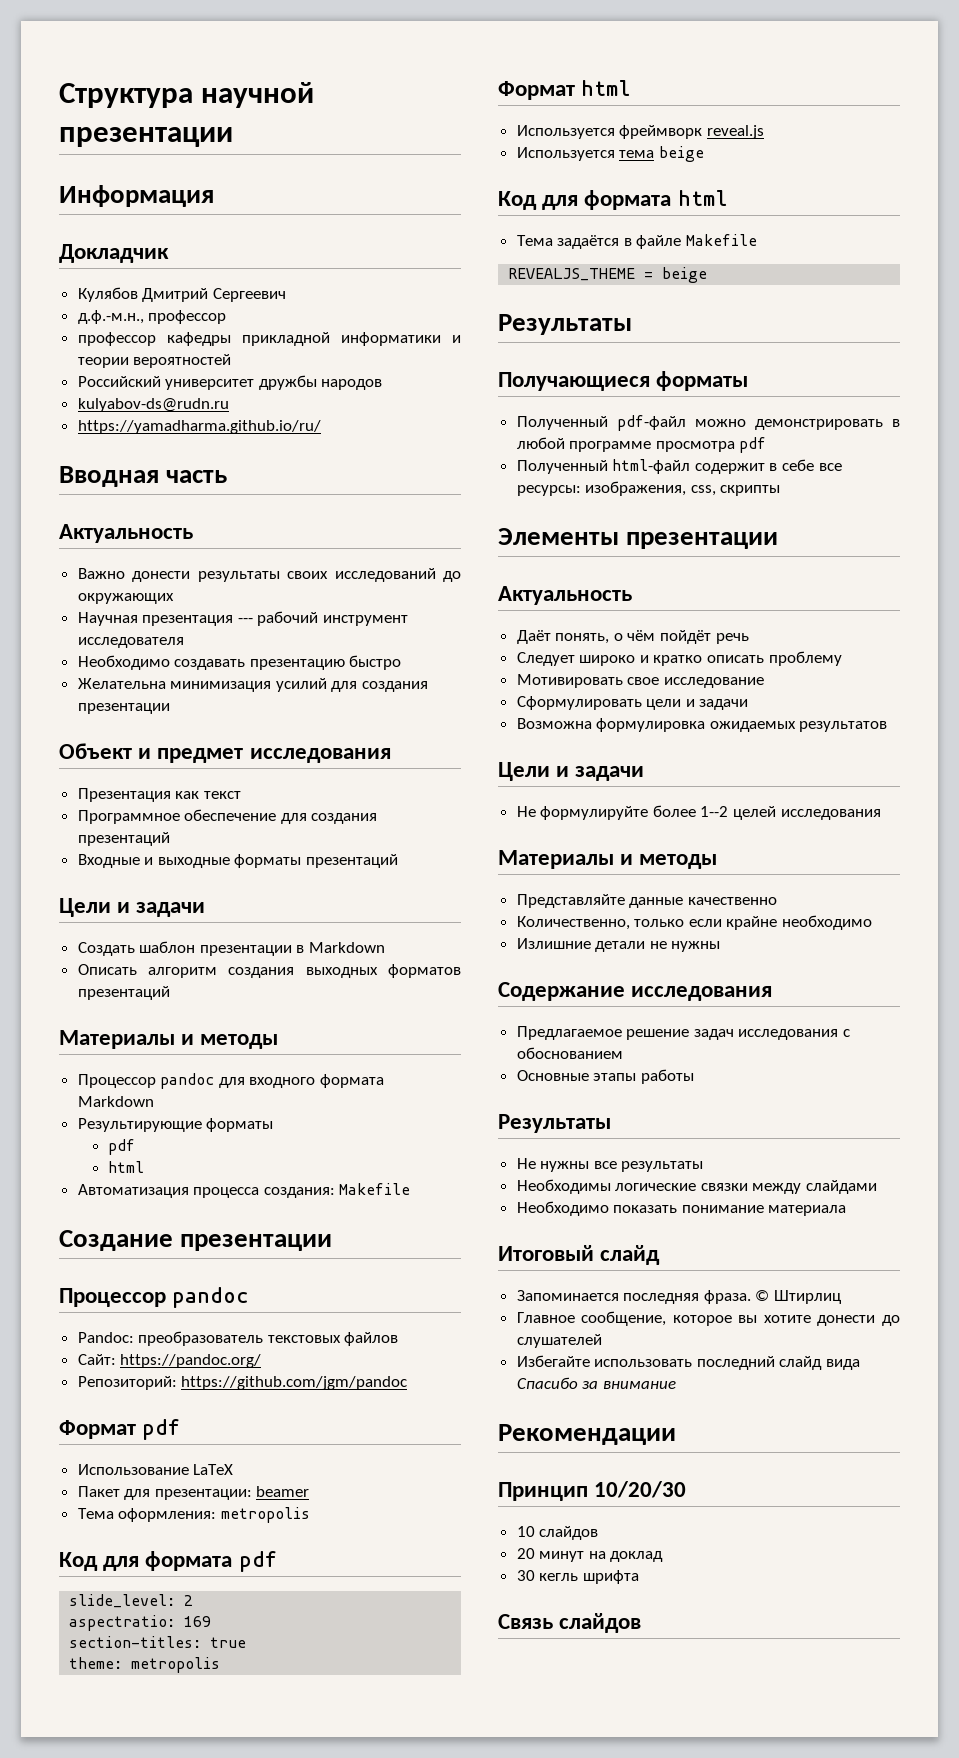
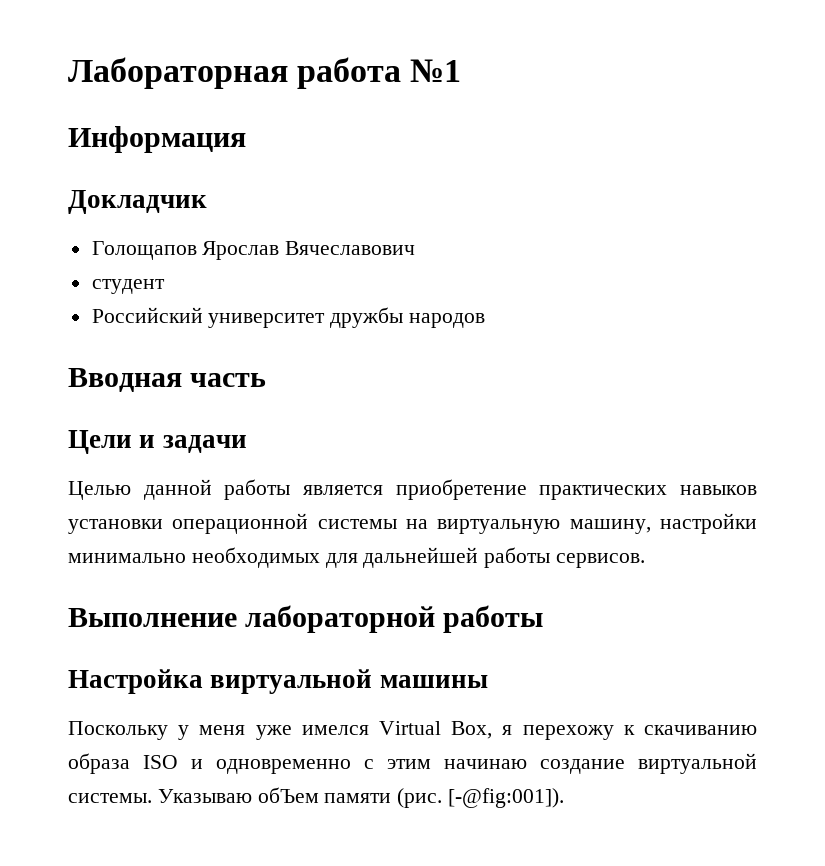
- Структура научной презентации
+ Лабораторная работа №1
- Кулябов Дмитрий Сергеевич
- д.ф.-м.н., профессор
- профессор кафедры прикладной информатики и теории вероятностей
+ Голощапов Ярослав Вячеславович
+ студент
- kulyabov-ds@rudn.ru
- https://yamadharma.github.io/ru/
  Вводная часть
- Актуальность
- Важно донести результаты своих исследований до окружающих
- Научная презентация --- рабочий инструмент исследователя
- Необходимо создавать презентацию быстро
- Желательна минимизация усилий для создания презентации
- Объект и предмет исследования
- Презентация как текст
- Программное обеспечение для создания презентаций
- Входные и выходные форматы презентаций
  Цели и задачи
- Создать шаблон презентации в Markdown
- Описать алгоритм создания выходных форматов презентаций
- Материалы и методы
- Процессор pandoc для входного формата Markdown
- Результирующие форматы
- pdf
- html
- Автоматизация процесса создания: Makefile
- Создание презентации
- Процессор pandoc
- Pandoc: преобразователь текстовых файлов
- Сайт: https://pandoc.org/
- Репозиторий: https://github.com/jgm/pandoc
- Формат pdf
- Использование LaTeX
- Пакет для презентации: beamer
- Тема оформления: metropolis
- Код для формата pdf
- slide_level: 2
- aspectratio: 169
- section-titles: true
- theme: metropolis
- Формат html
- Используется фреймворк reveal.js
- Используется тема beige
- Код для формата html
- Тема задаётся в файле Makefile
- REVEALJS_THEME = beige
- Результаты
- Получающиеся форматы
- Полученный pdf-файл можно демонстрировать в любой программе просмотра pdf
- Полученный html-файл содержит в себе все ресурсы: изображения, css, скрипты
- Элементы презентации
- Актуальность
- Даёт понять, о чём пойдёт речь
- Следует широко и кратко описать проблему
- Мотивировать свое исследование
- Сформулировать цели и задачи
- Возможна формулировка ожидаемых результатов
- Цели и задачи
- Не формулируйте более 1--2 целей исследования
- Материалы и методы
- Представляйте данные качественно
- Количественно, только если крайне необходимо
- Излишние детали не нужны
- Содержание исследования
- Предлагаемое решение задач исследования с обоснованием
- Основные этапы работы
- Результаты
- Не нужны все результаты
- Необходимы логические связки между слайдами
- Необходимо показать понимание материала
- Итоговый слайд
- Запоминается последняя фраза. © Штирлиц
- Главное сообщение, которое вы хотите донести до слушателей
- Избегайте использовать последний слайд вида Спасибо за внимание
- Рекомендации
- Принцип 10/20/30
- 10 слайдов
- 20 минут на доклад
- 30 кегль шрифта
- Связь слайдов
+ Целью данной работы является приобретение практических навыков установки операционной системы на виртуальную машину, настройки минимально необходимых для дальнейшей работы сервисов.
+ Выполнение лабораторной работы
+ Настройка виртуальной машины
+ Поскольку у меня уже имелся Virtual Box, я перехожу к скачиванию образа ISO и одновременно с этим начинаю создание виртуальной системы. Указываю обЪем памяти (рис. [-@fig:001]).

